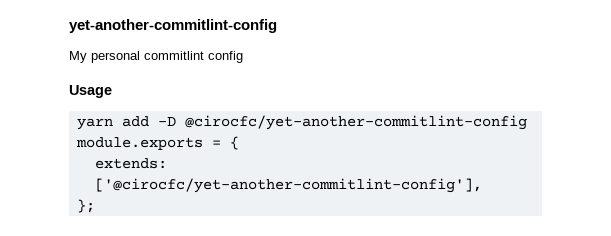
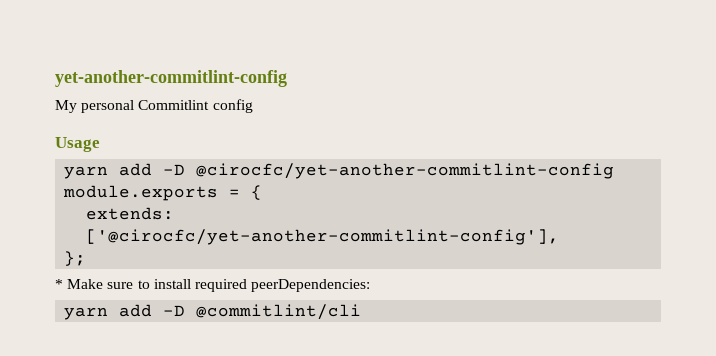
- My personal commitlint config
+ My personal Commitlint config
+ * Make sure to install required peerDependencies:
+ yarn add -D @commitlint/cli

